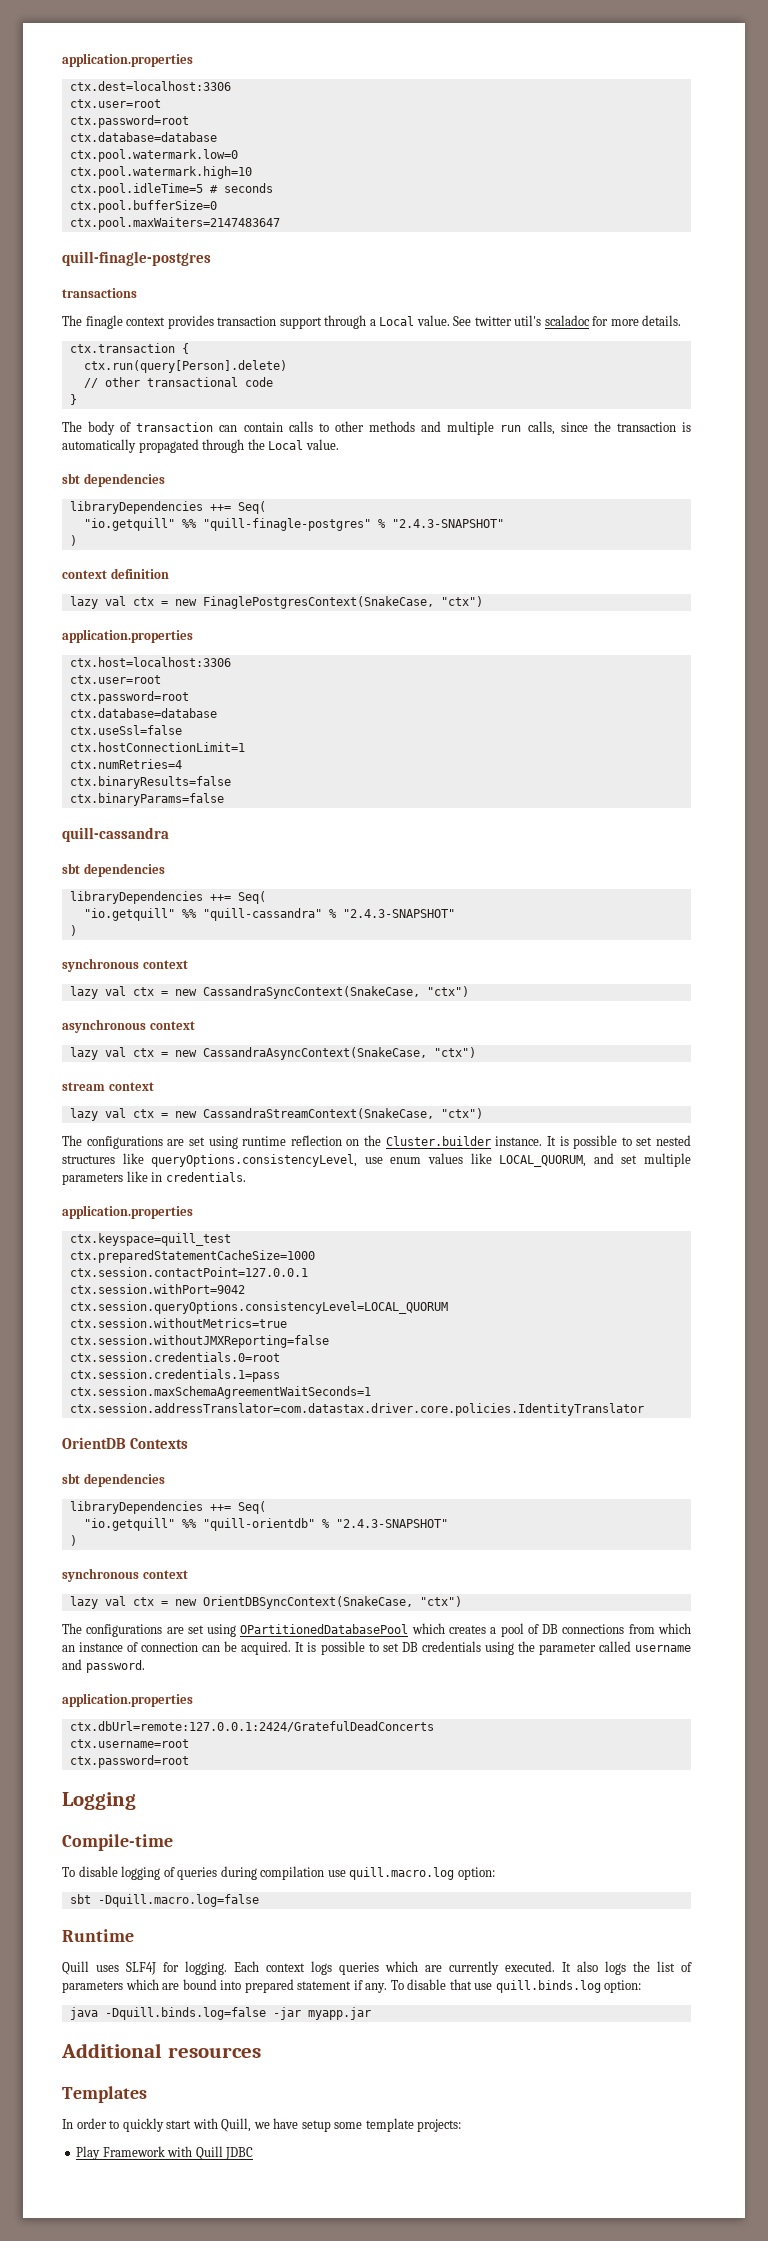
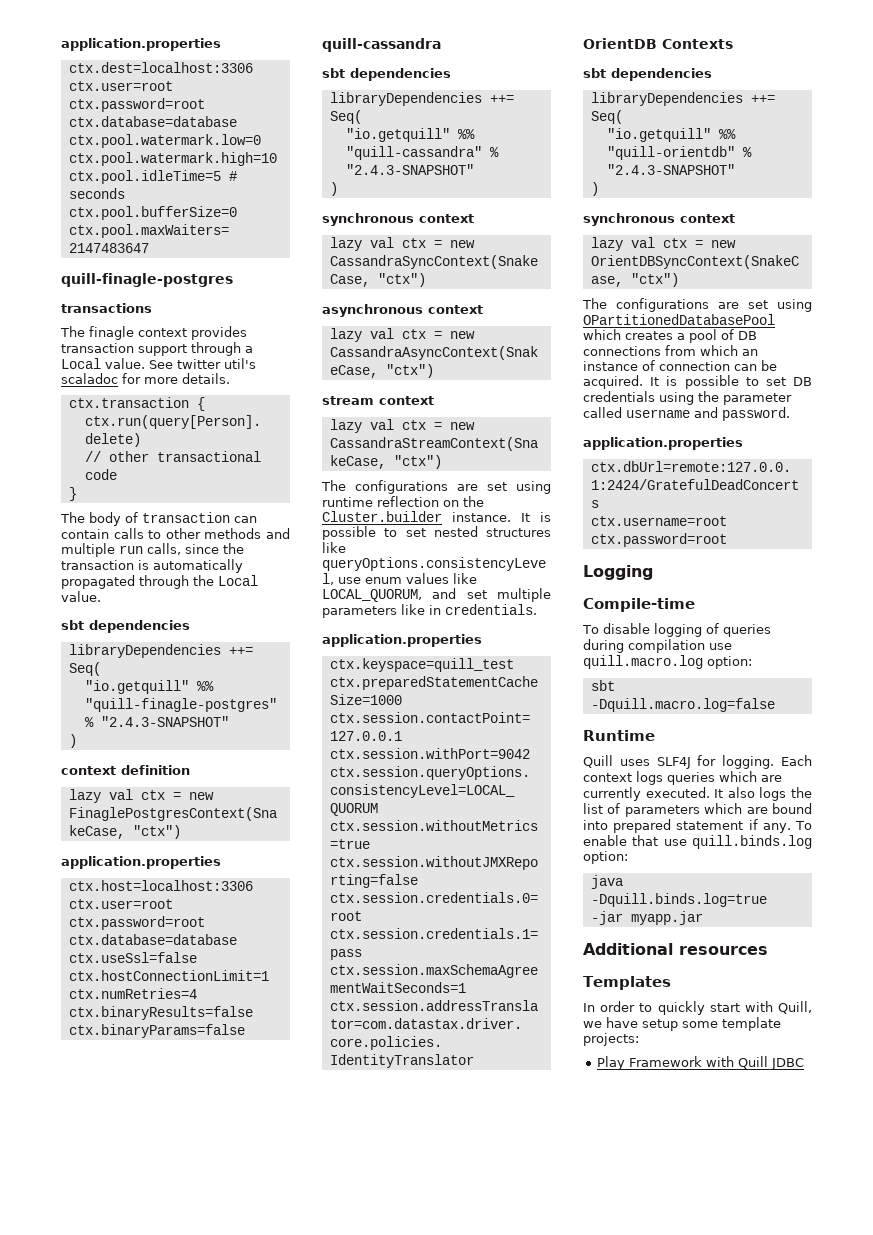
- To disable that use quill.binds.log option:
+ To enable that use quill.binds.log option:
- java -Dquill.binds.log=false -jar myapp.jar
+ java -Dquill.binds.log=true -jar myapp.jar

